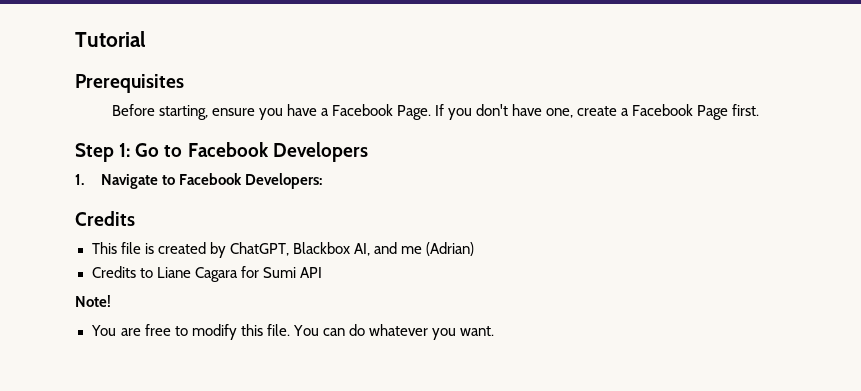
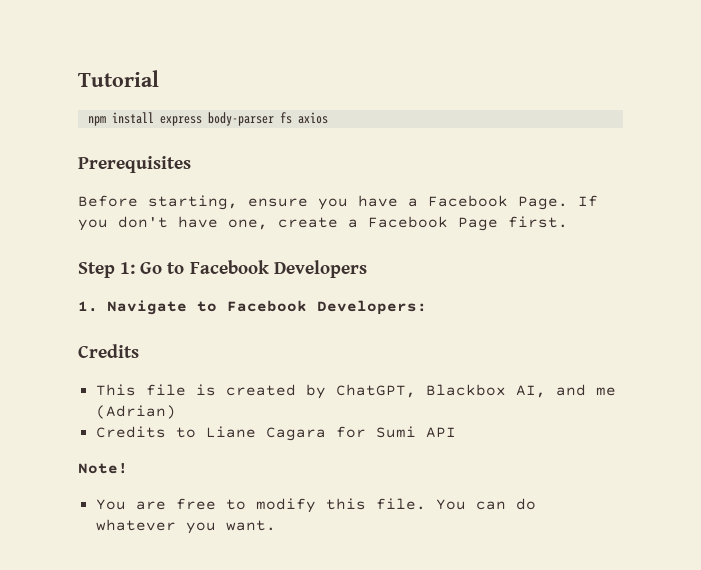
+ npm install express body-parser fs axios

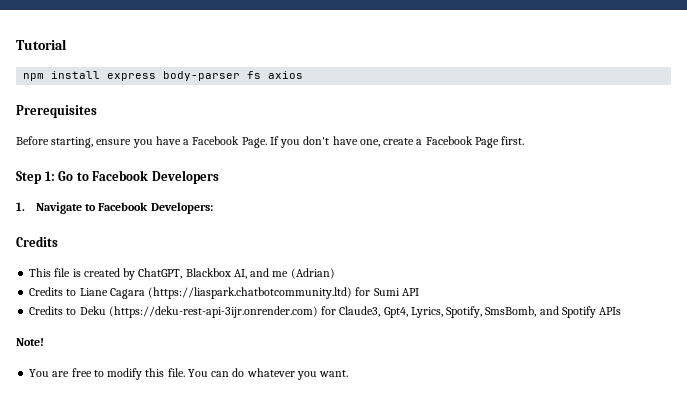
- Credits to Liane Cagara for Sumi API
+ Credits to Liane Cagara (https://liaspark.chatbotcommunity.ltd) for Sumi API
+ Credits to Deku (https://deku-rest-api-3ijr.onrender.com) for Claude3, Gpt4, Lyrics, Spotify, SmsBomb, and Spotify APIs

